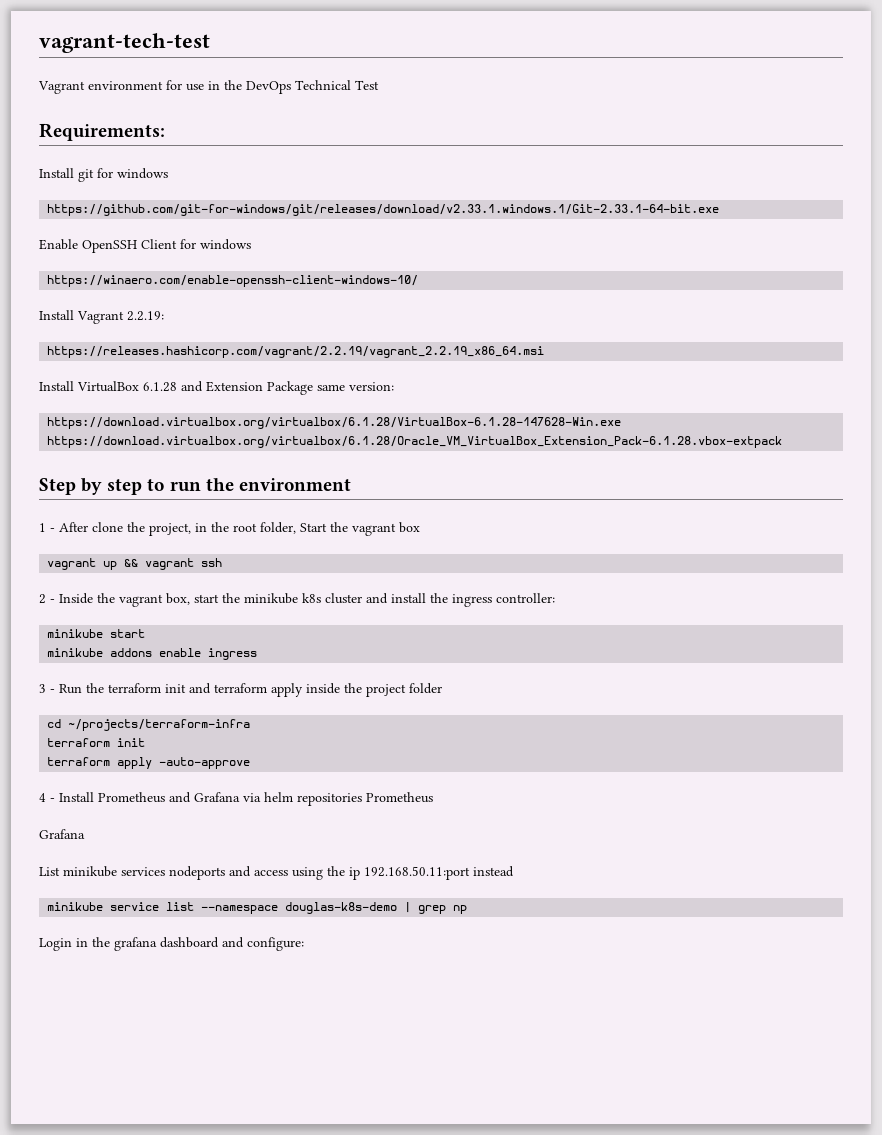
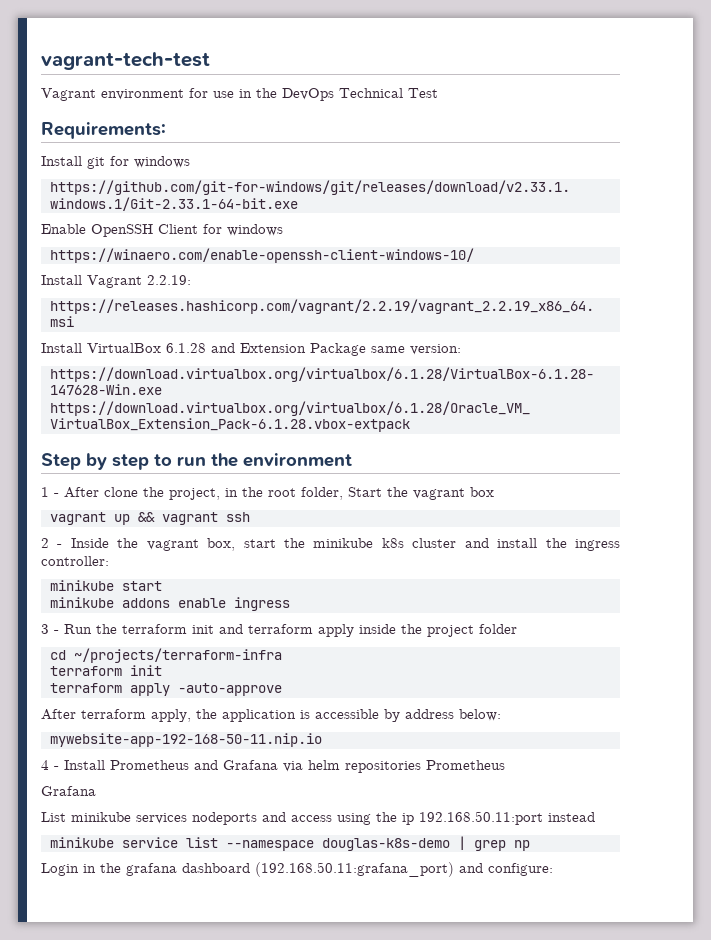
+ After terraform apply, the application is accessible by address below:
+ mywebsite-app-192-168-50-11.nip.io
- Login in the grafana dashboard and configure:
+ Login in the grafana dashboard (192.168.50.11:grafana_port) and configure:

